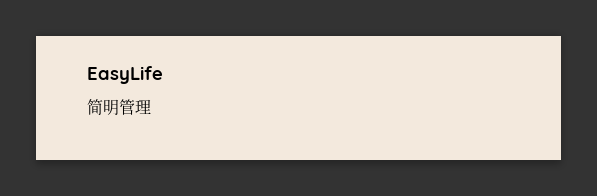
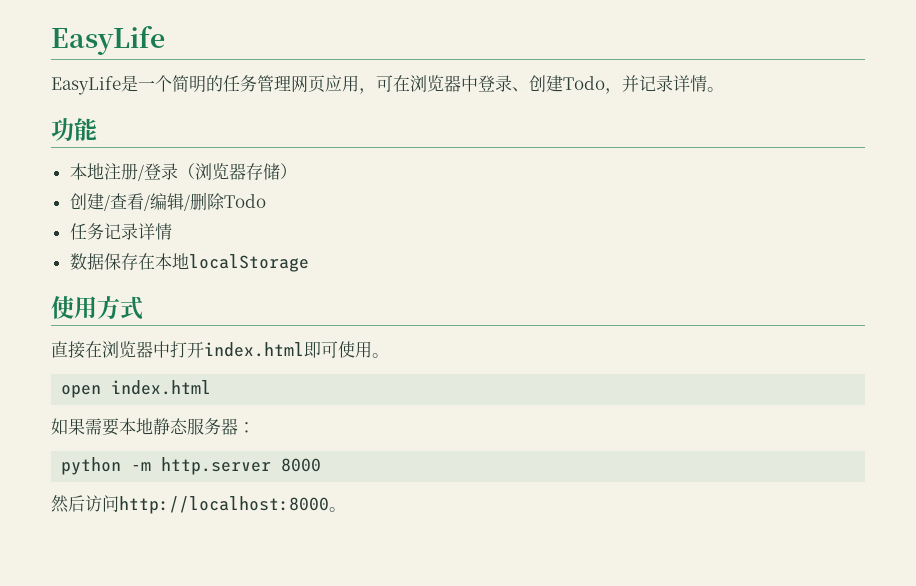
- 简明管理
+ EasyLife是一个简明的任务管理网页应用，可在浏览器中登录、创建Todo，并记录详情。
+ 功能
+ 本地注册/登录（浏览器存储）
+ 创建/查看/编辑/删除Todo
+ 任务记录详情
+ 数据保存在本地localStorage
+ 使用方式
+ 直接在浏览器中打开index.html即可使用。
+ open index.html
+ 如果需要本地静态服务器：
+ python -m http.server 8000
+ 然后访问http://localhost:8000。

